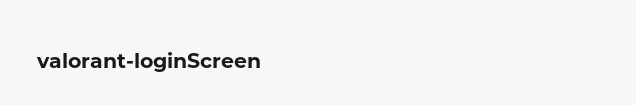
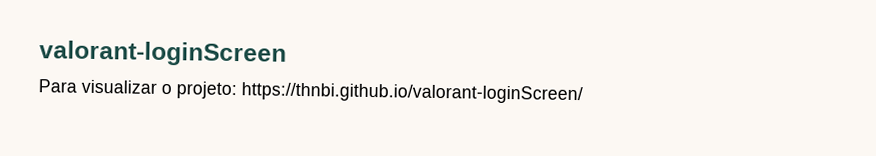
+ Para visualizar o projeto: https://thnbi.github.io/valorant-loginScreen/

